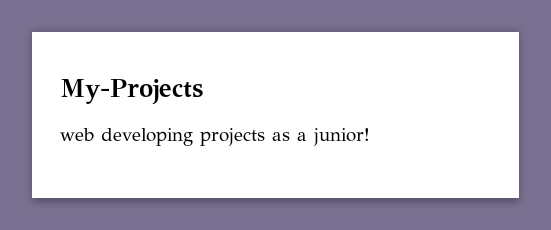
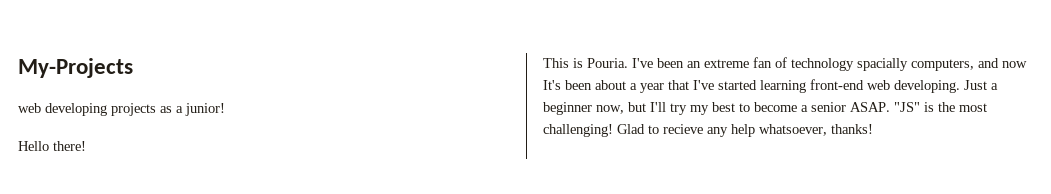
+ Hello there!
+ This is Pouria. I've been an extreme fan of technology spacially computers, and now It's been about a year that I've started learning front-end web developing. Just a beginner now, but I'll try my best to become a senior ASAP. "JS" is the most challenging! Glad to recieve any help whatsoever, thanks!

